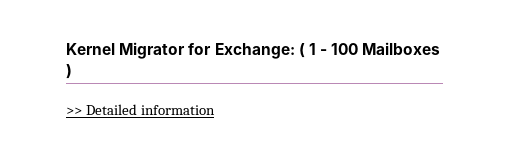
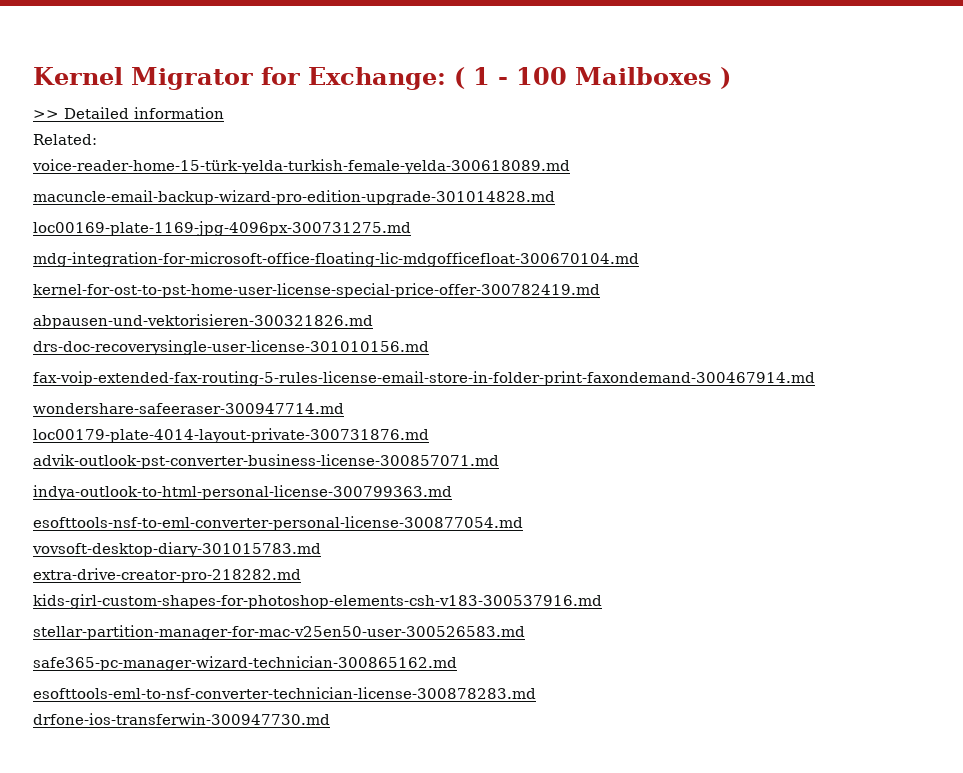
+ Related:
+ voice-reader-home-15-türk-yelda-turkish-female-yelda-300618089.md
+ macuncle-email-backup-wizard-pro-edition-upgrade-301014828.md
+ loc00169-plate-1169-jpg-4096px-300731275.md
+ mdg-integration-for-microsoft-office-floating-lic-mdgofficefloat-300670104.md
+ kernel-for-ost-to-pst-home-user-license-special-price-offer-300782419.md
+ abpausen-und-vektorisieren-300321826.md
+ drs-doc-recoverysingle-user-license-301010156.md
+ fax-voip-extended-fax-routing-5-rules-license-email-store-in-folder-print-faxondemand-300467914.md
+ wondershare-safeeraser-300947714.md
+ loc00179-plate-4014-layout-private-300731876.md
+ advik-outlook-pst-converter-business-license-300857071.md
+ indya-outlook-to-html-personal-license-300799363.md
+ esofttools-nsf-to-eml-converter-personal-license-300877054.md
+ vovsoft-desktop-diary-301015783.md
+ extra-drive-creator-pro-218282.md
+ kids-girl-custom-shapes-for-photoshop-elements-csh-v183-300537916.md
+ stellar-partition-manager-for-mac-v25en50-user-300526583.md
+ safe365-pc-manager-wizard-technician-300865162.md
+ esofttools-eml-to-nsf-converter-technician-license-300878283.md
+ drfone-ios-transferwin-300947730.md

